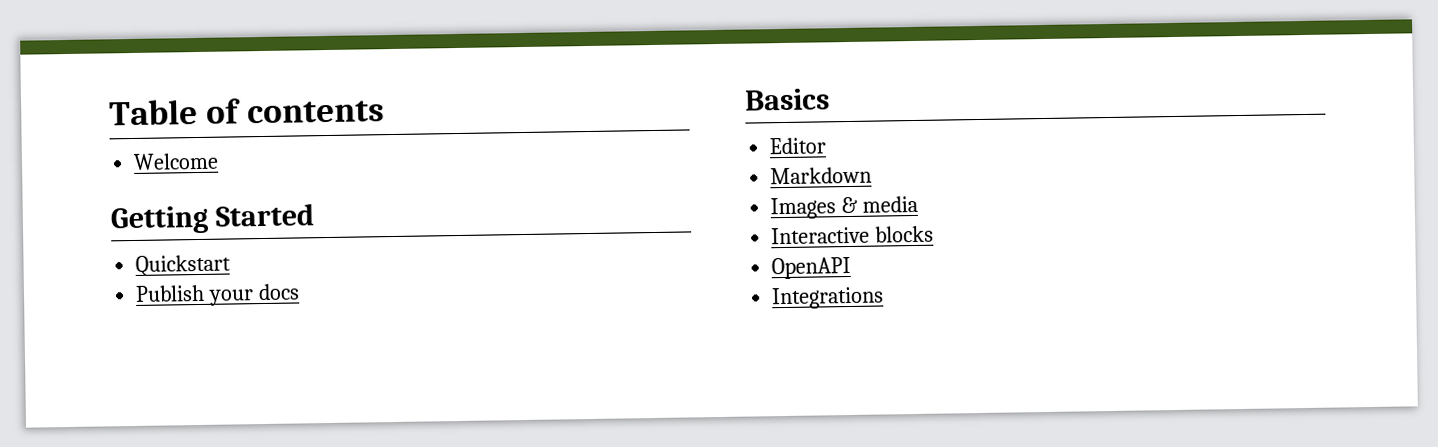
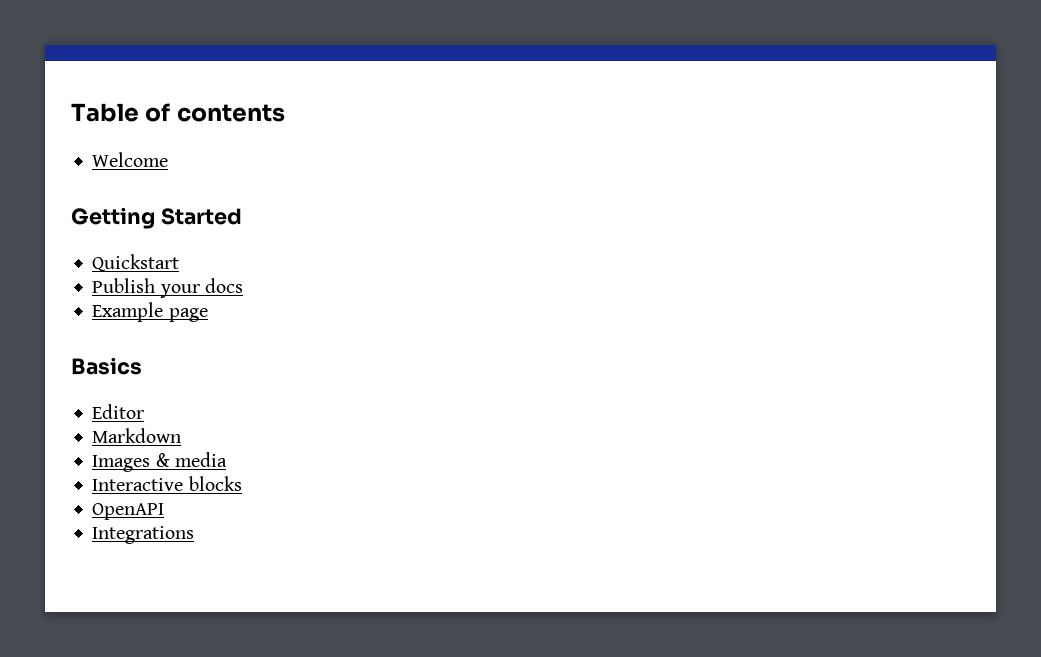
+ Example page

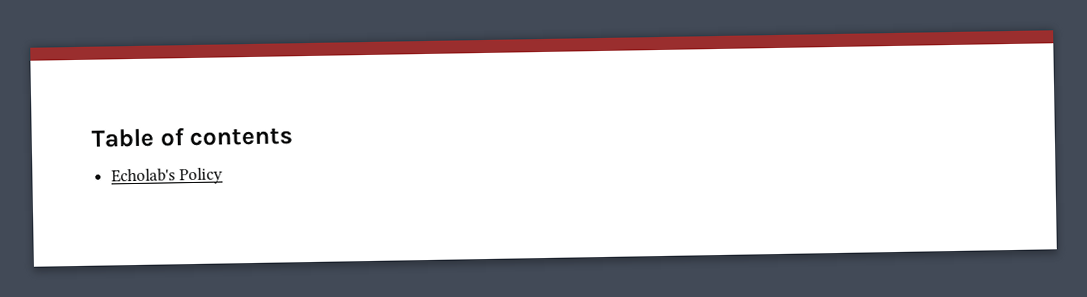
- Welcome
- Getting Started
- Quickstart
- Publish your docs
- Example page
- Basics
- Editor
- Markdown
- Images & media
- Interactive blocks
- OpenAPI
- Integrations
+ Echolab's Policy

